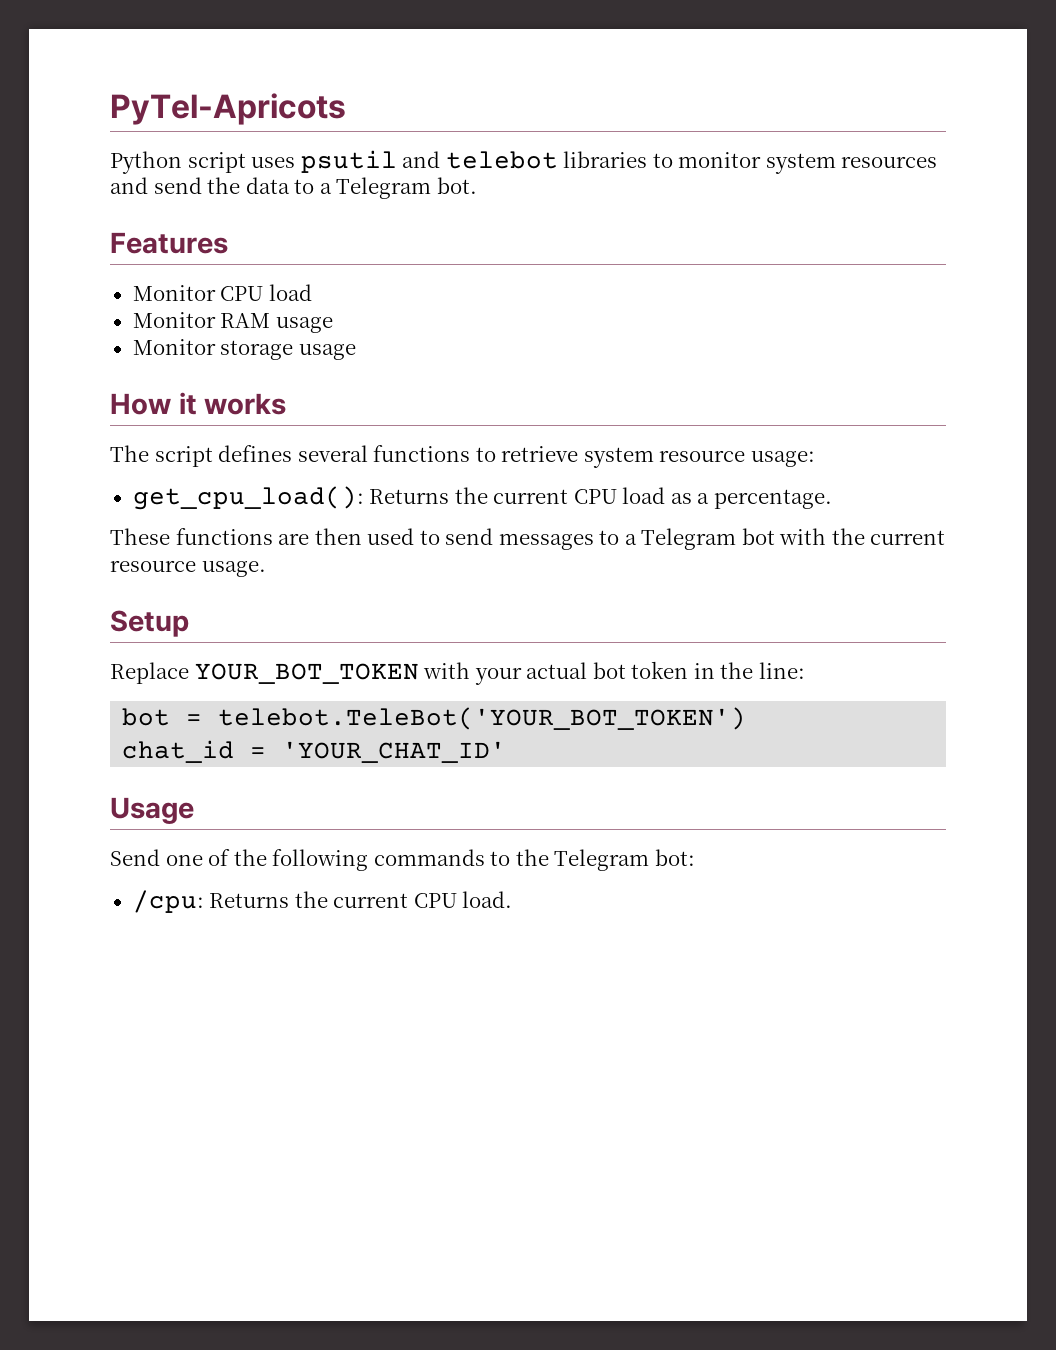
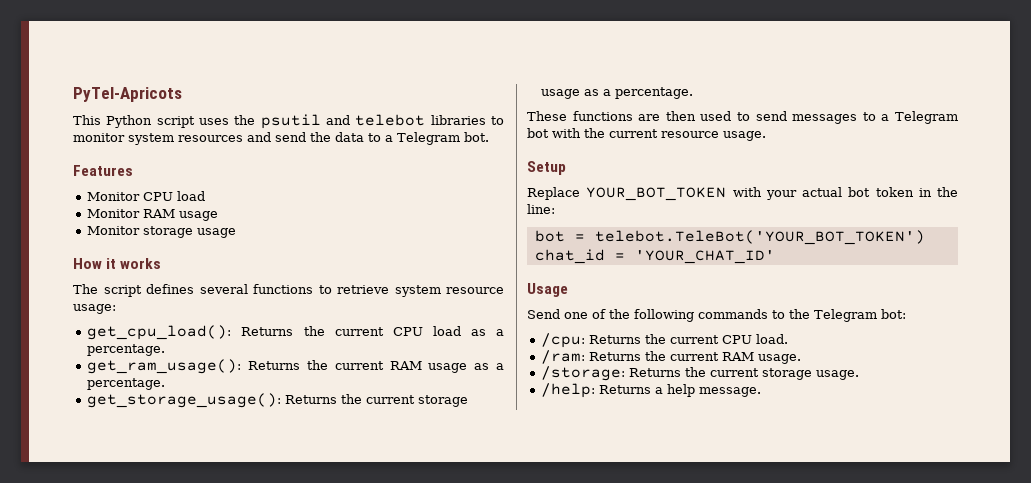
- Python script uses psutil and telebot libraries to monitor system resources and send the data to a Telegram bot.
+ This Python script uses the psutil and telebot libraries to monitor system resources and send the data to a Telegram bot.
+ get_ram_usage(): Returns the current RAM usage as a percentage.
+ get_storage_usage(): Returns the current storage usage as a percentage.
+ /ram: Returns the current RAM usage.
+ /storage: Returns the current storage usage.
+ /help: Returns a help message.

